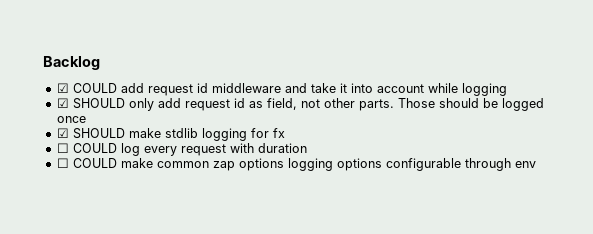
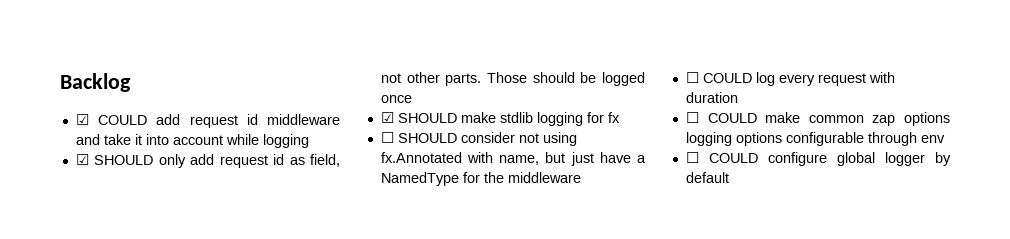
+ ☐ SHOULD consider not using fx.Annotated with name, but just have a NamedType for the middleware
+ ☐ COULD configure global logger by default

